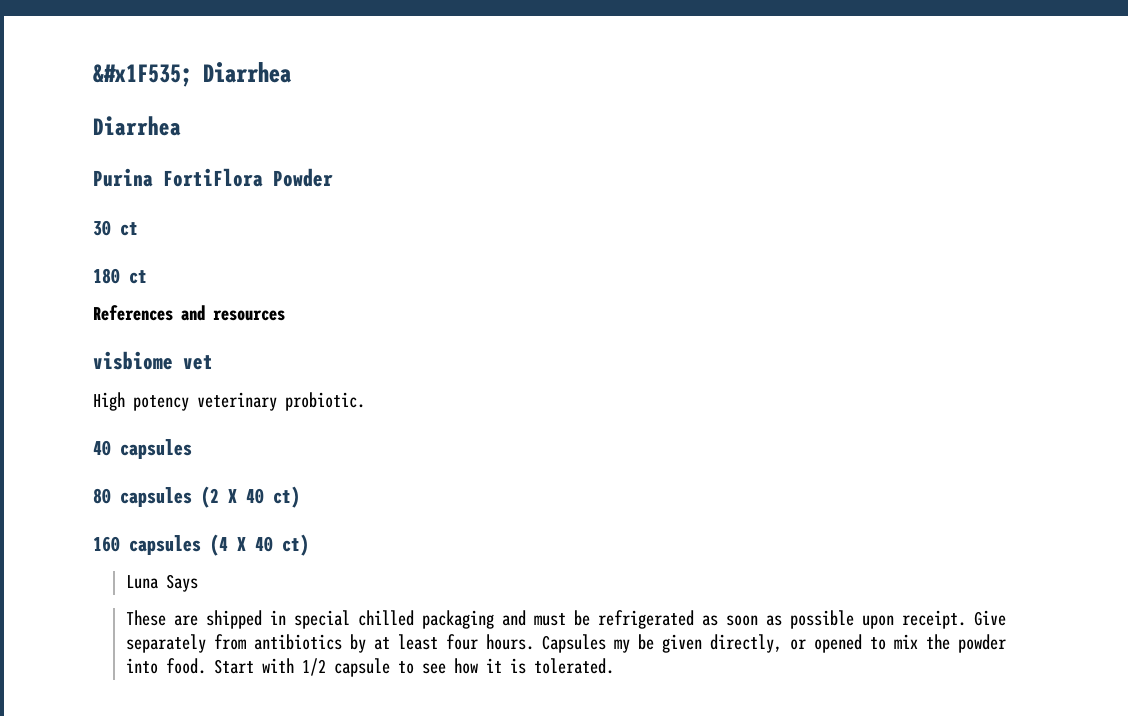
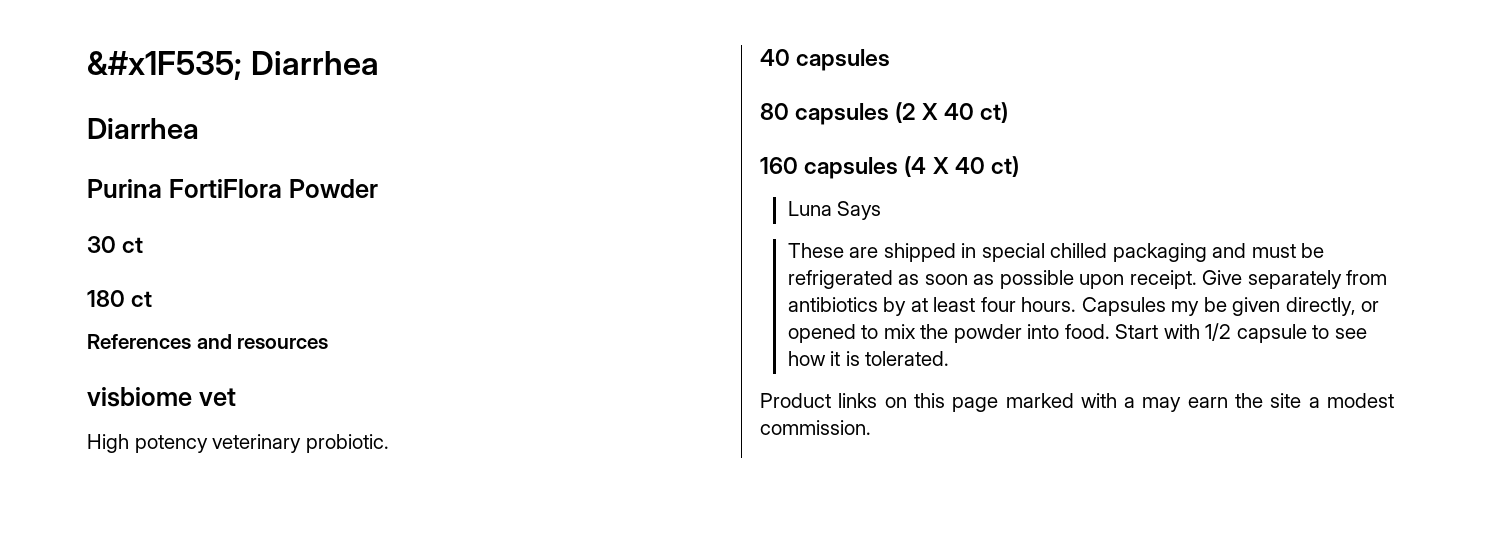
+ Product links on this page marked with a may earn the site a modest commission.

